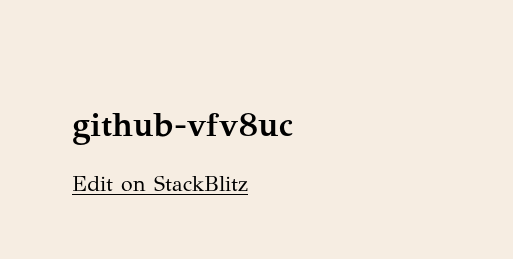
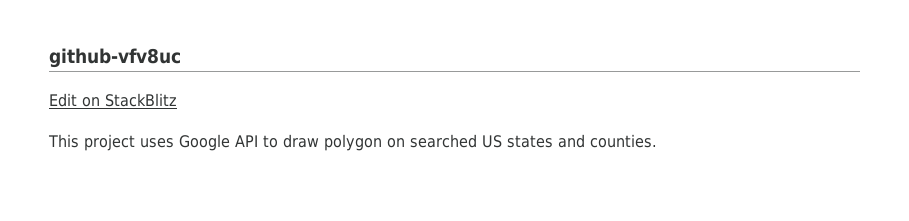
+ This project uses Google API to draw polygon on searched US states and counties.

